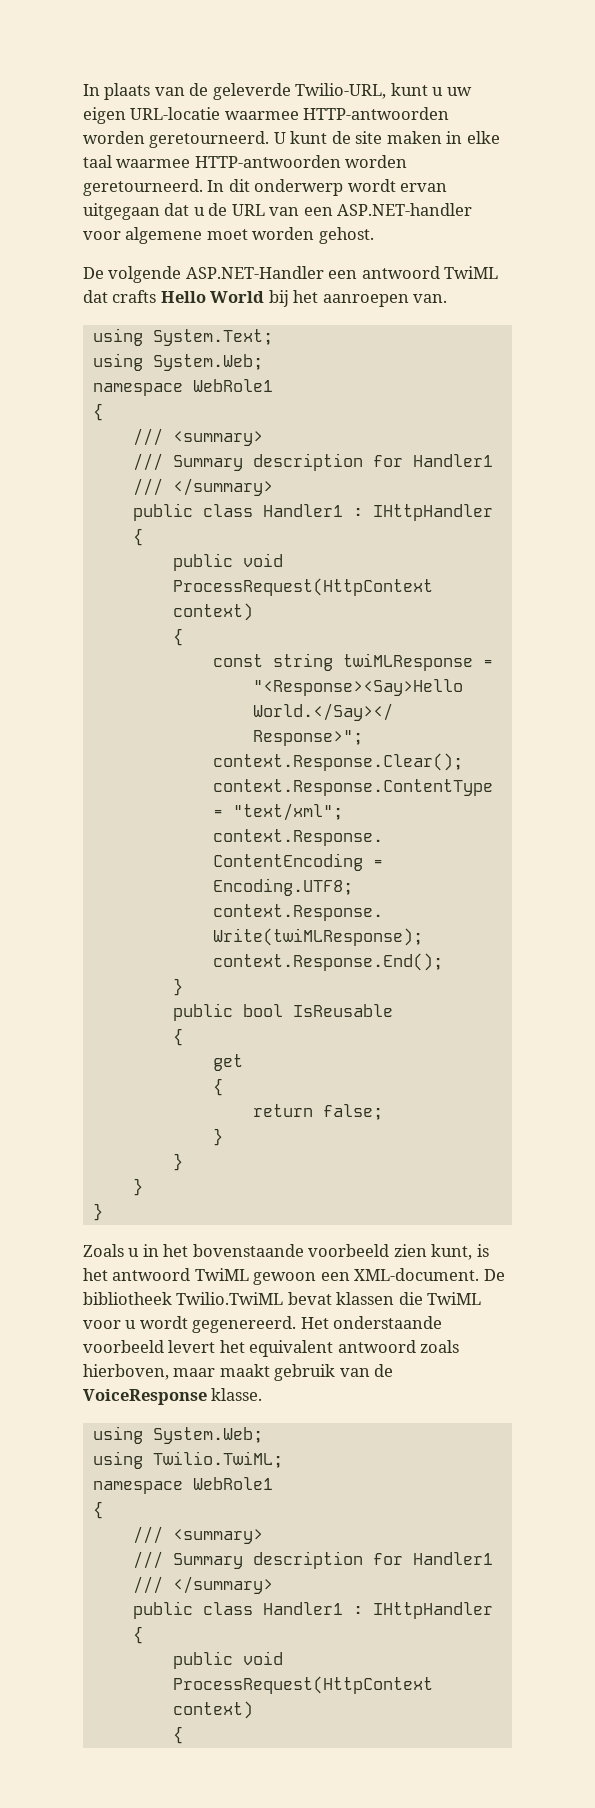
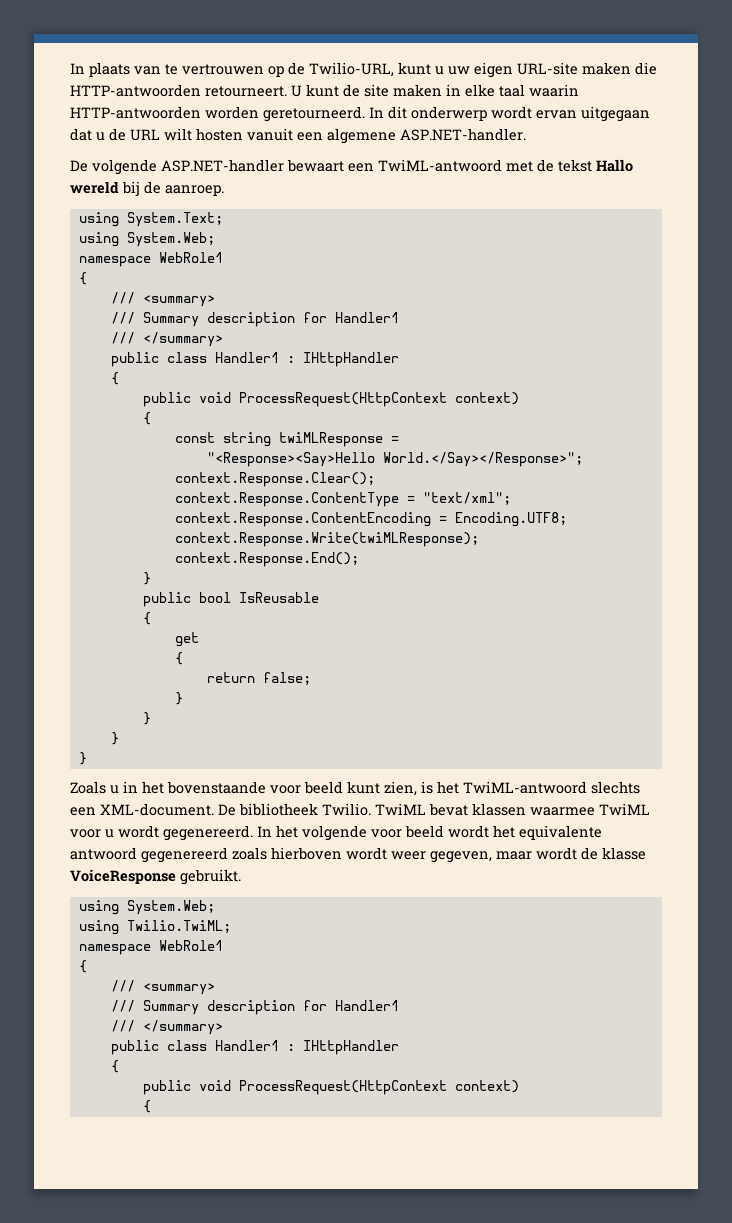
- In plaats van de geleverde Twilio-URL, kunt u uw eigen URL-locatie waarmee HTTP-antwoorden worden geretourneerd.
+ In plaats van te vertrouwen op de Twilio-URL, kunt u uw eigen URL-site maken die HTTP-antwoorden retourneert.
- U kunt de site maken in elke taal waarmee HTTP-antwoorden worden geretourneerd.
+ U kunt de site maken in elke taal waarin HTTP-antwoorden worden geretourneerd.
- In dit onderwerp wordt ervan uitgegaan dat u de URL van een ASP.NET-handler voor algemene moet worden gehost.
- De volgende ASP.NET-Handler een antwoord TwiML dat crafts Hello World bij het aanroepen van.
+ In dit onderwerp wordt ervan uitgegaan dat u de URL wilt hosten vanuit een algemene ASP.NET-handler.
+ De volgende ASP.NET-handler bewaart een TwiML-antwoord met de tekst Hallo wereld bij de aanroep.
- Zoals u in het bovenstaande voorbeeld zien kunt, is het antwoord TwiML gewoon een XML-document.
+ Zoals u in het bovenstaande voor beeld kunt zien, is het TwiML-antwoord slechts een XML-document.
- De bibliotheek Twilio.TwiML bevat klassen die TwiML voor u wordt gegenereerd.
+ De bibliotheek Twilio. TwiML bevat klassen waarmee TwiML voor u wordt gegenereerd.
- Het onderstaande voorbeeld levert het equivalent antwoord zoals hierboven, maar maakt gebruik van de VoiceResponse klasse.
+ In het volgende voor beeld wordt het equivalente antwoord gegenereerd zoals hierboven wordt weer gegeven, maar wordt de klasse VoiceResponse gebruikt.

